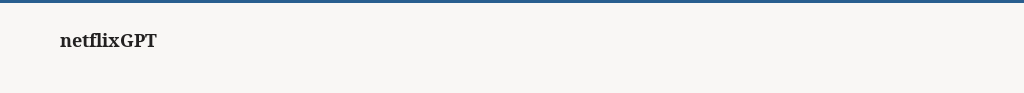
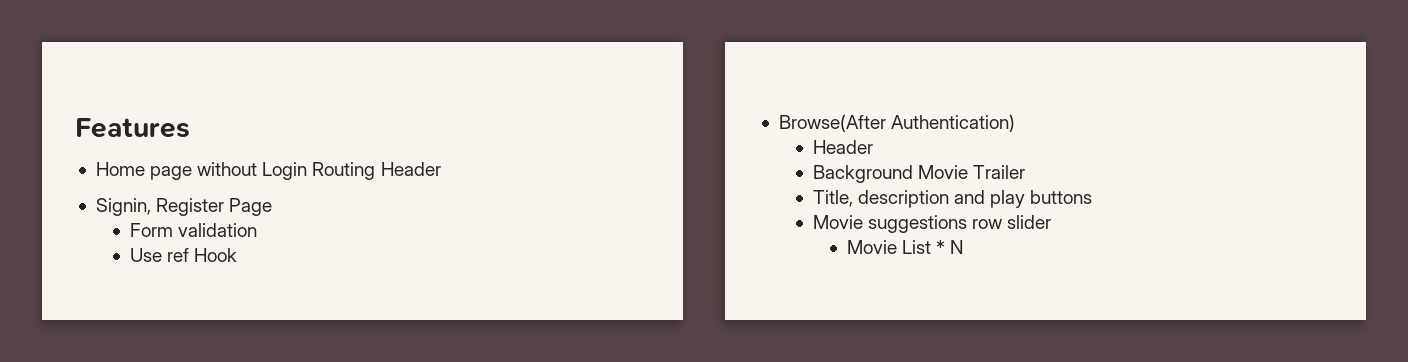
- netflixGPT
+ Features
+ Home page without Login Routing Header
+ Signin, Register Page
+ Form validation
+ Use ref Hook
+ Browse(After Authentication)
+ Header
+ Background Movie Trailer
+ Title, description and play buttons
+ Movie suggestions row slider
+ Movie List * N

